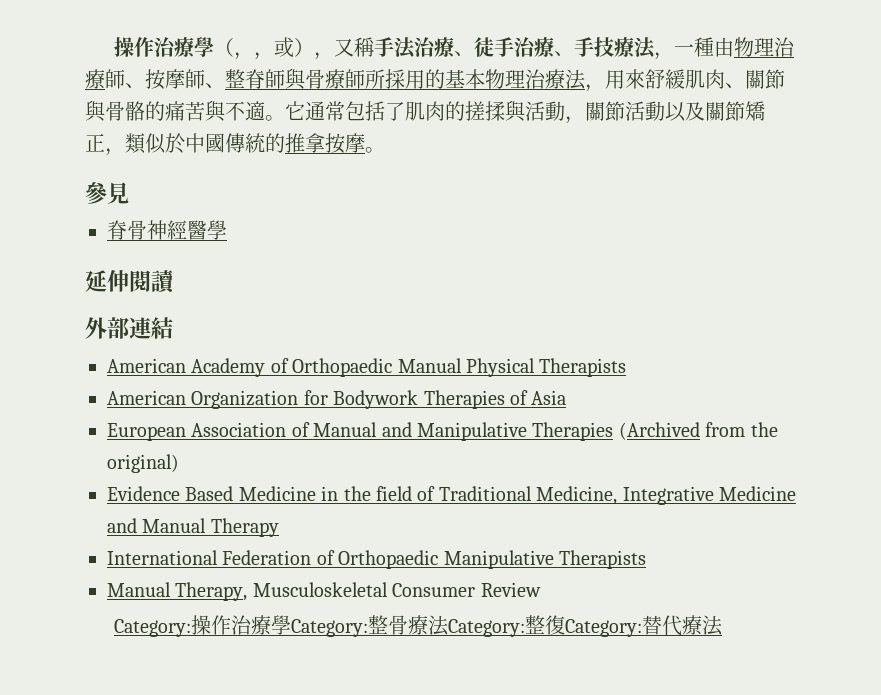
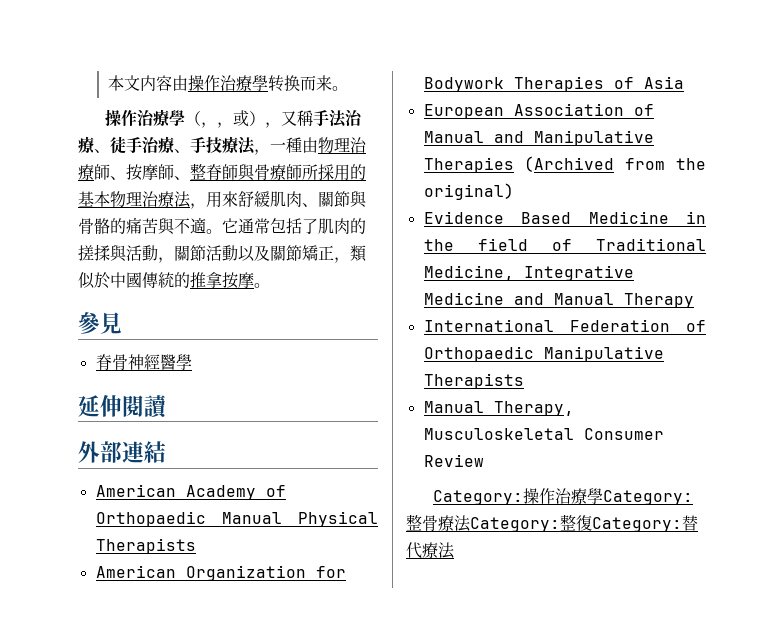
+ 本文内容由操作治療學转换而来。

